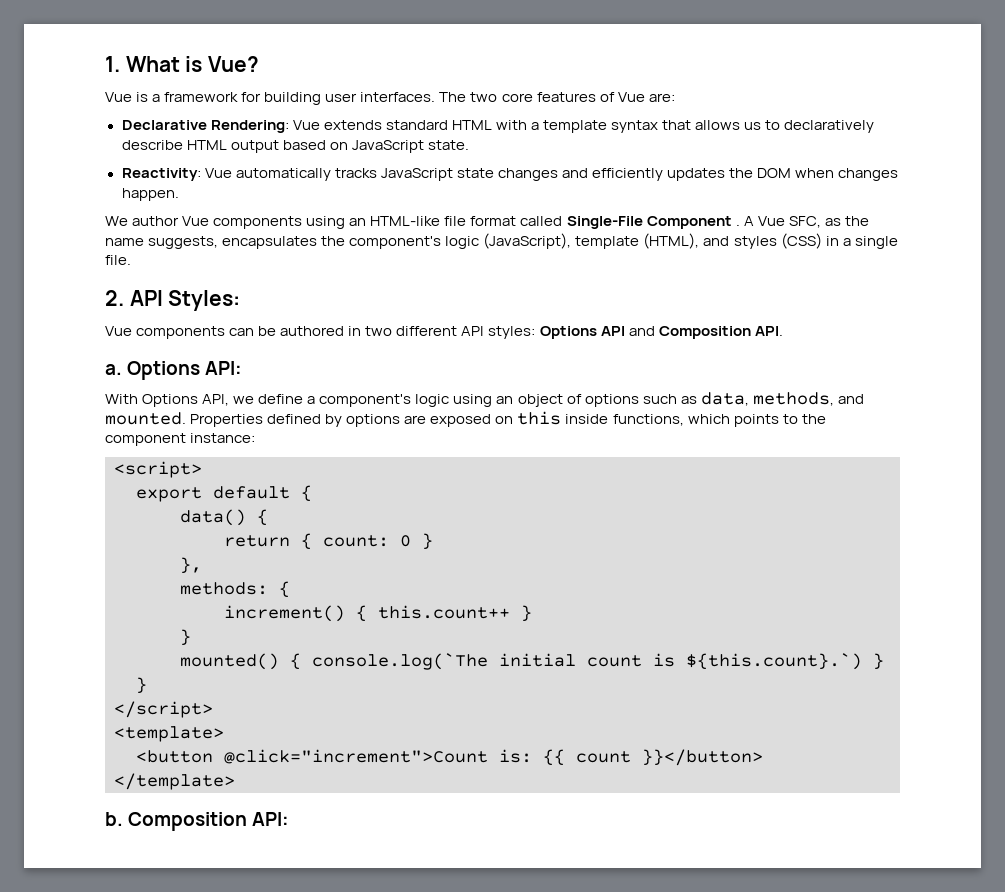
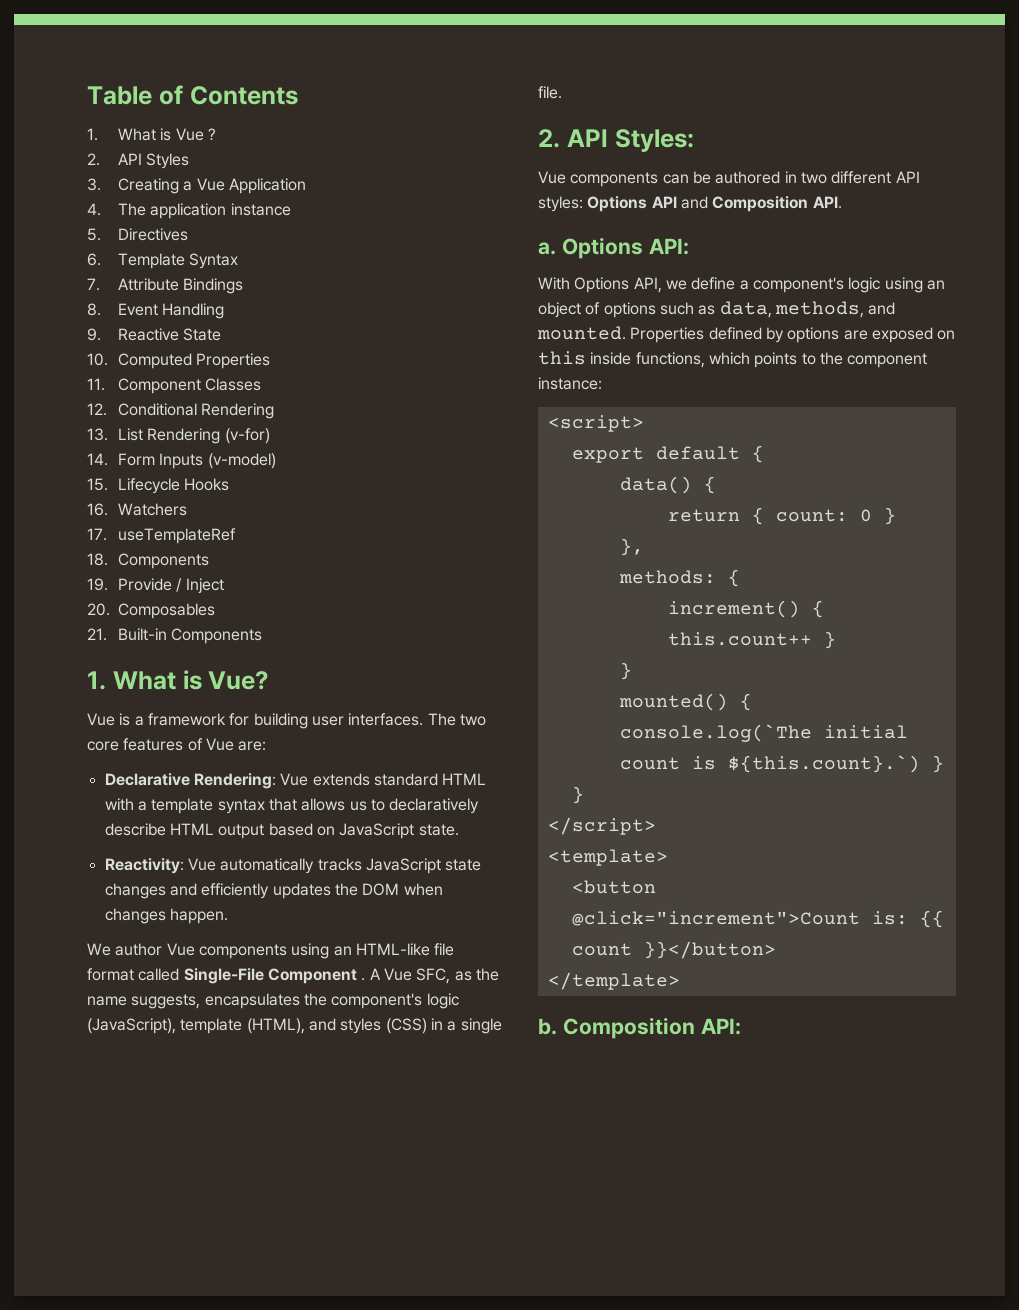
+ Table of Contents
+ 1. What is Vue ?
+ 2. API Styles
+ 3. Creating a Vue Application
+ 4. The application instance
+ 5. Directives
+ 6. Template Syntax
+ 7. Attribute Bindings
+ 8. Event Handling
+ 9. Reactive State
+ 10. Computed Properties
+ 11. Component Classes
+ 12. Conditional Rendering
+ 13. List Rendering (v-for)
+ 14. Form Inputs (v-model)
+ 15. Lifecycle Hooks
+ 16. Watchers
+ 17. useTemplateRef
+ 18. Components
+ 19. Provide / Inject
+ 20. Composables
+ 21. Built-in Components

